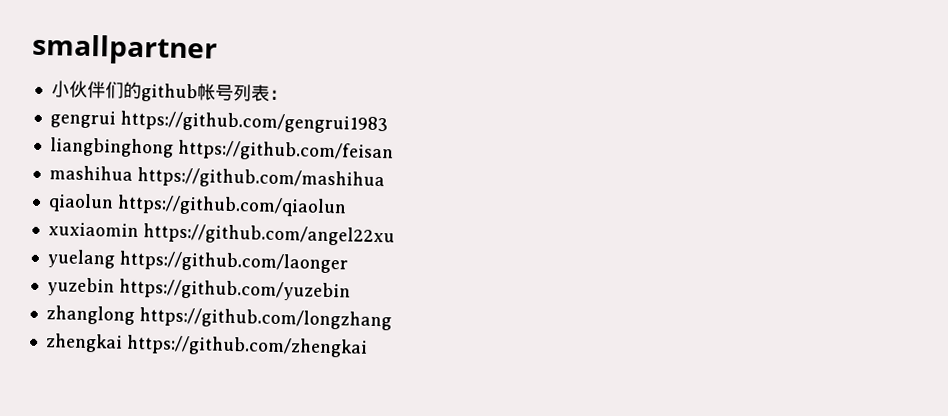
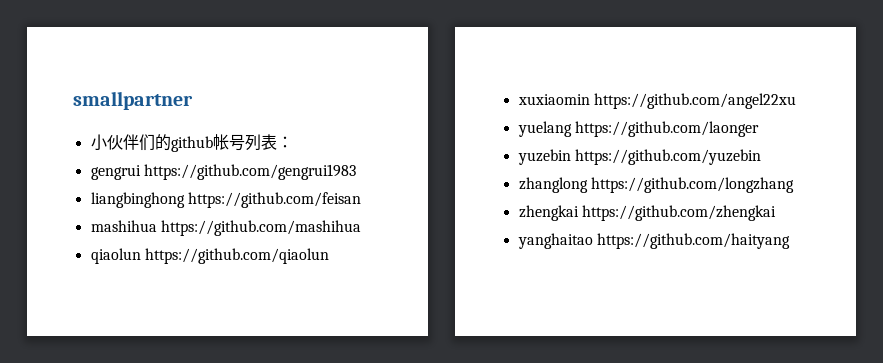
+ yanghaitao https://github.com/haityang

